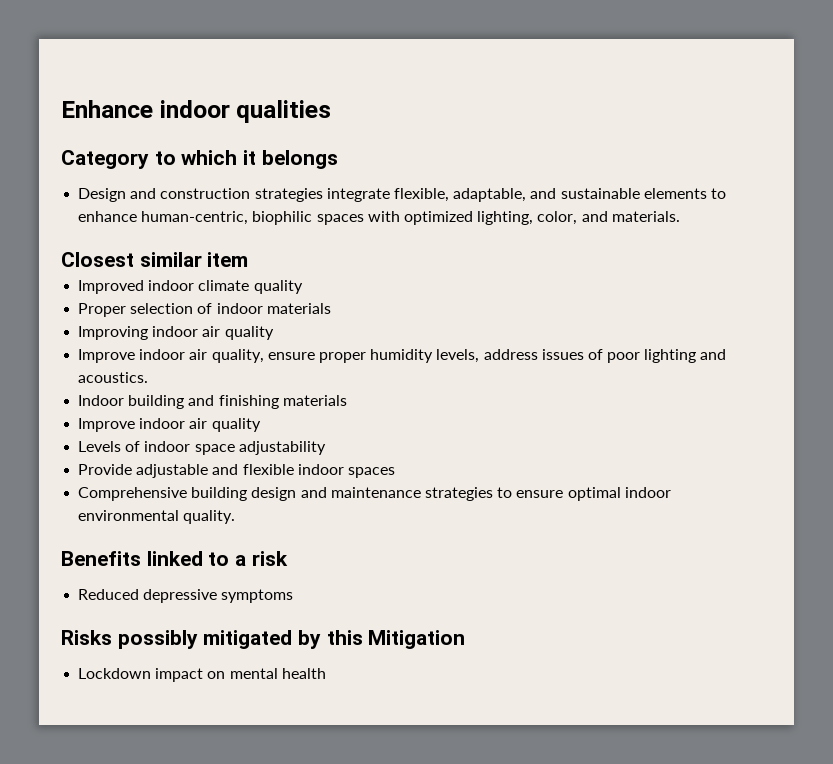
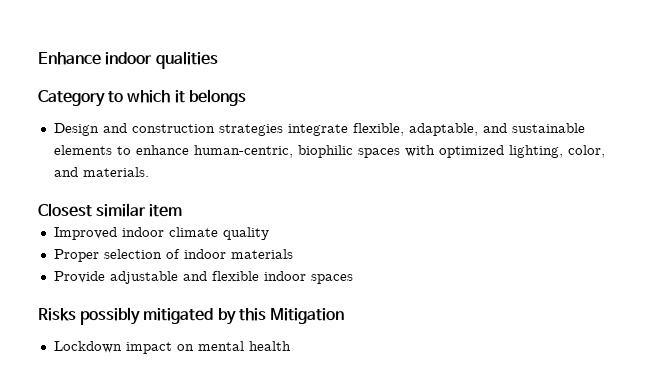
- Improving indoor air quality
- Improve indoor air quality, ensure proper humidity levels, address issues of poor lighting and acoustics.
- Indoor building and finishing materials
- Improve indoor air quality
- Levels of indoor space adjustability
- Comprehensive building design and maintenance strategies to ensure optimal indoor environmental quality.
- Benefits linked to a risk
- Reduced depressive symptoms

